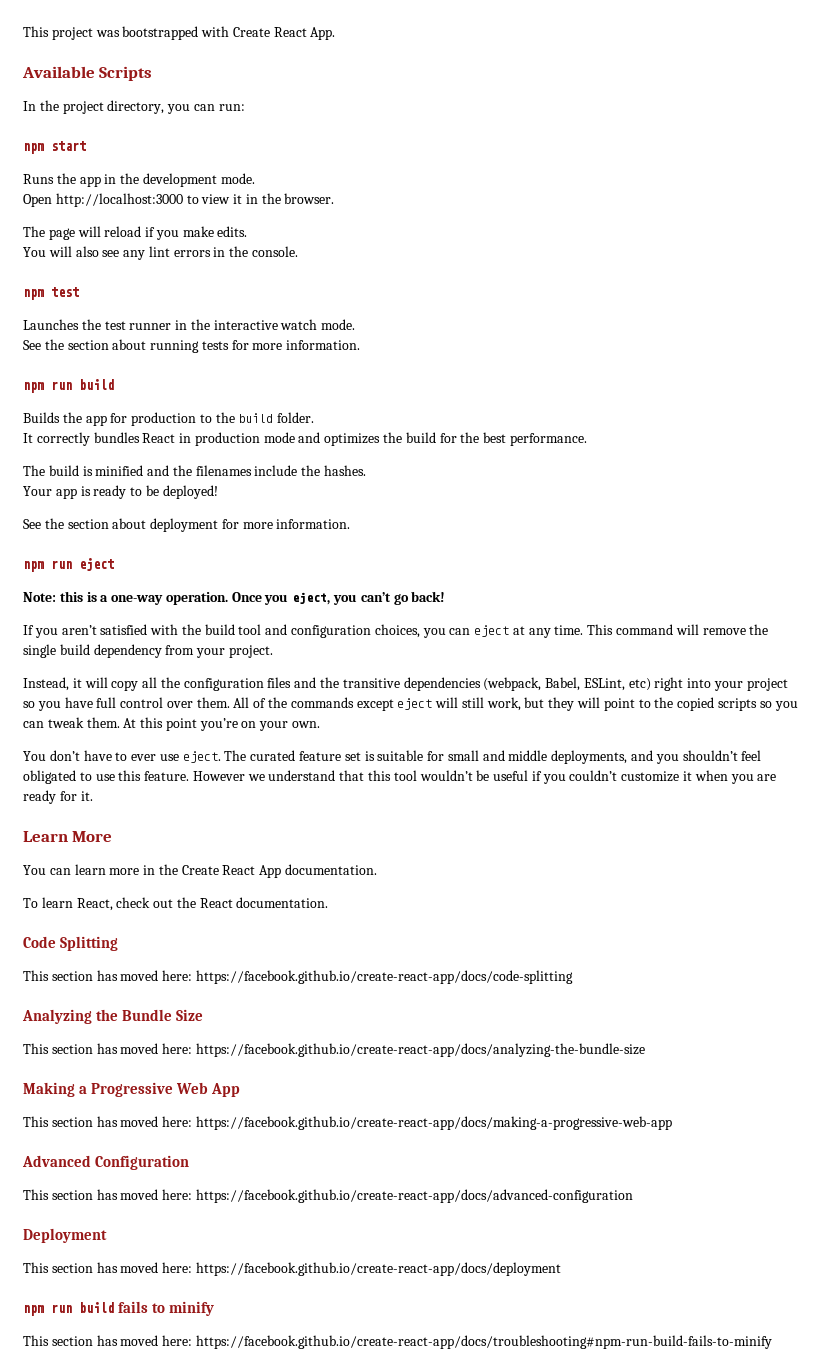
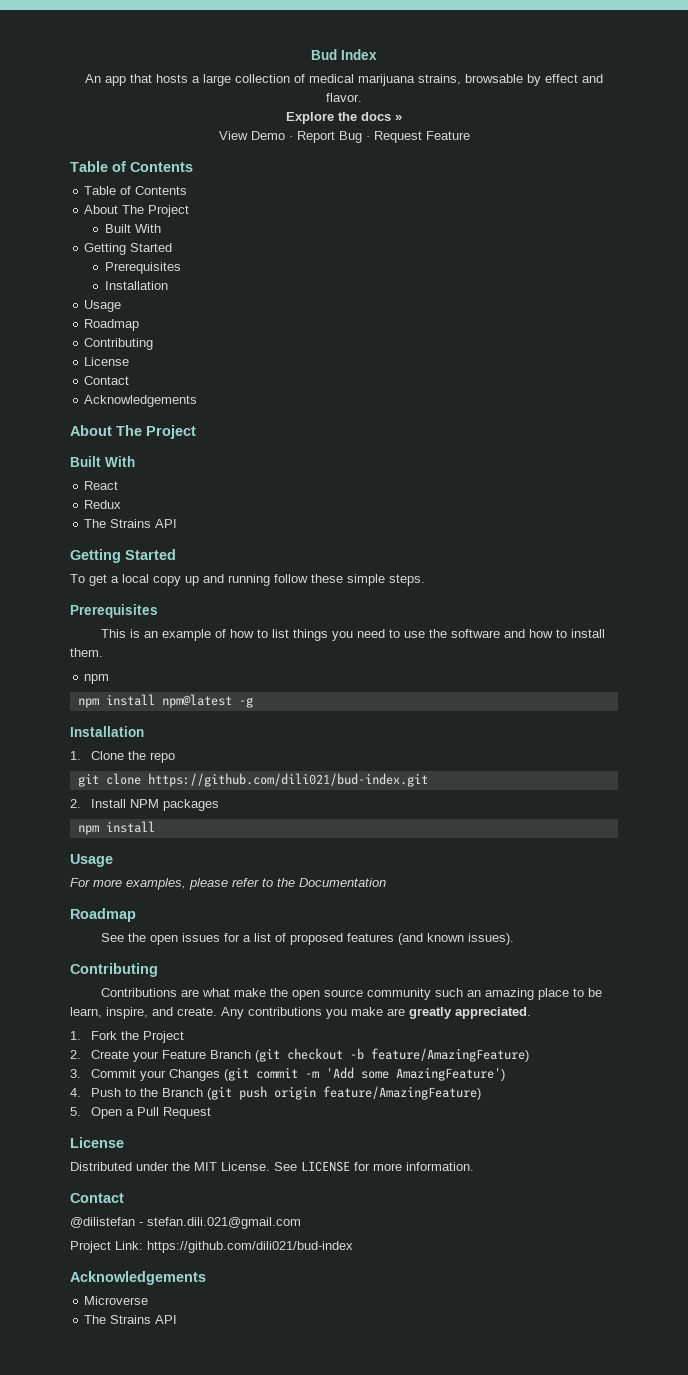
- This project was bootstrapped with Create React App.
- Available Scripts
- In the project directory, you can run:
- npm start
- Runs the app in the development mode.
- Open http://localhost:3000 to view it in the browser.
- The page will reload if you make edits.
- You will also see any lint errors in the console.
- npm test
- Launches the test runner in the interactive watch mode.
- See the section about running tests for more information.
- npm run build
- Builds the app for production to the build folder.
- It correctly bundles React in production mode and optimizes the build for the best performance.
- The build is minified and the filenames include the hashes.
- Your app is ready to be deployed!
- See the section about deployment for more information.
- npm run eject
- Note: this is a one-way operation. Once you eject, you can’t go back!
- If you aren’t satisfied with the build tool and configuration choices, you can eject at any time. This command will remove the single build dependency from your project.
- Instead, it will copy all the configuration files and the transitive dependencies (webpack, Babel, ESLint, etc) right into your project so you have full control over them. All of the commands except eject will still work, but they will point to the copied scripts so you can tweak them. At this point you’re on your own.
- You don’t have to ever use eject. The curated feature set is suitable for small and middle deployments, and you shouldn’t feel obligated to use this feature. However we understand that this tool wouldn’t be useful if you couldn’t customize it when you are ready for it.
- Learn More
- You can learn more in the Create React App documentation.
- To learn React, check out the React documentation.
- Code Splitting
- This section has moved here: https://facebook.github.io/create-react-app/docs/code-splitting
- Analyzing the Bundle Size
- This section has moved here: https://facebook.github.io/create-react-app/docs/analyzing-the-bundle-size
- Making a Progressive Web App
- This section has moved here: https://facebook.github.io/create-react-app/docs/making-a-progressive-web-app
- Advanced Configuration
- This section has moved here: https://facebook.github.io/create-react-app/docs/advanced-configuration
- Deployment
- This section has moved here: https://facebook.github.io/create-react-app/docs/deployment
- npm run build fails to minify
- This section has moved here: https://facebook.github.io/create-react-app/docs/troubleshooting#npm-run-build-fails-to-minify
+ Bud Index
+ An app that hosts a large collection of medical marijuana strains, browsable by effect and flavor.
+ Explore the docs »
+ View Demo · Report Bug · Request Feature
+ Table of Contents
+ Table of Contents
+ About The Project
+ Built With
+ Getting Started
+ Prerequisites
+ Installation
+ Usage
+ Roadmap
+ Contributing
+ License
+ Contact
+ Acknowledgements
+ About The Project
+ Built With
+ React
+ Redux
+ The Strains API
+ Getting Started
+ To get a local copy up and running follow these simple steps.
+ Prerequisites
+ This is an example of how to list things you need to use the software and how to install them.
+ npm
+ npm install npm@latest -g
+ Installation
+ 1. Clone the repo
+ git clone https://github.com/dili021/bud-index.git
+ 2. Install NPM packages
+ npm install
+ Usage
+ For more examples, please refer to the Documentation
+ Roadmap
+ See the open issues for a list of proposed features (and known issues).
+ Contributing
+ Contributions are what make the open source community such an amazing place to be learn, inspire, and create. Any contributions you make are greatly appreciated.
+ 1. Fork the Project
+ 2. Create your Feature Branch (git checkout -b feature/AmazingFeature)
+ 3. Commit your Changes (git commit -m 'Add some AmazingFeature')
+ 4. Push to the Branch (git push origin feature/AmazingFeature)
+ 5. Open a Pull Request
+ License
+ Distributed under the MIT License. See LICENSE for more information.
+ Contact
+ @dilistefan - stefan.dili.021@gmail.com
+ Project Link: https://github.com/dili021/bud-index
+ Acknowledgements
+ Microverse
+ The Strains API

